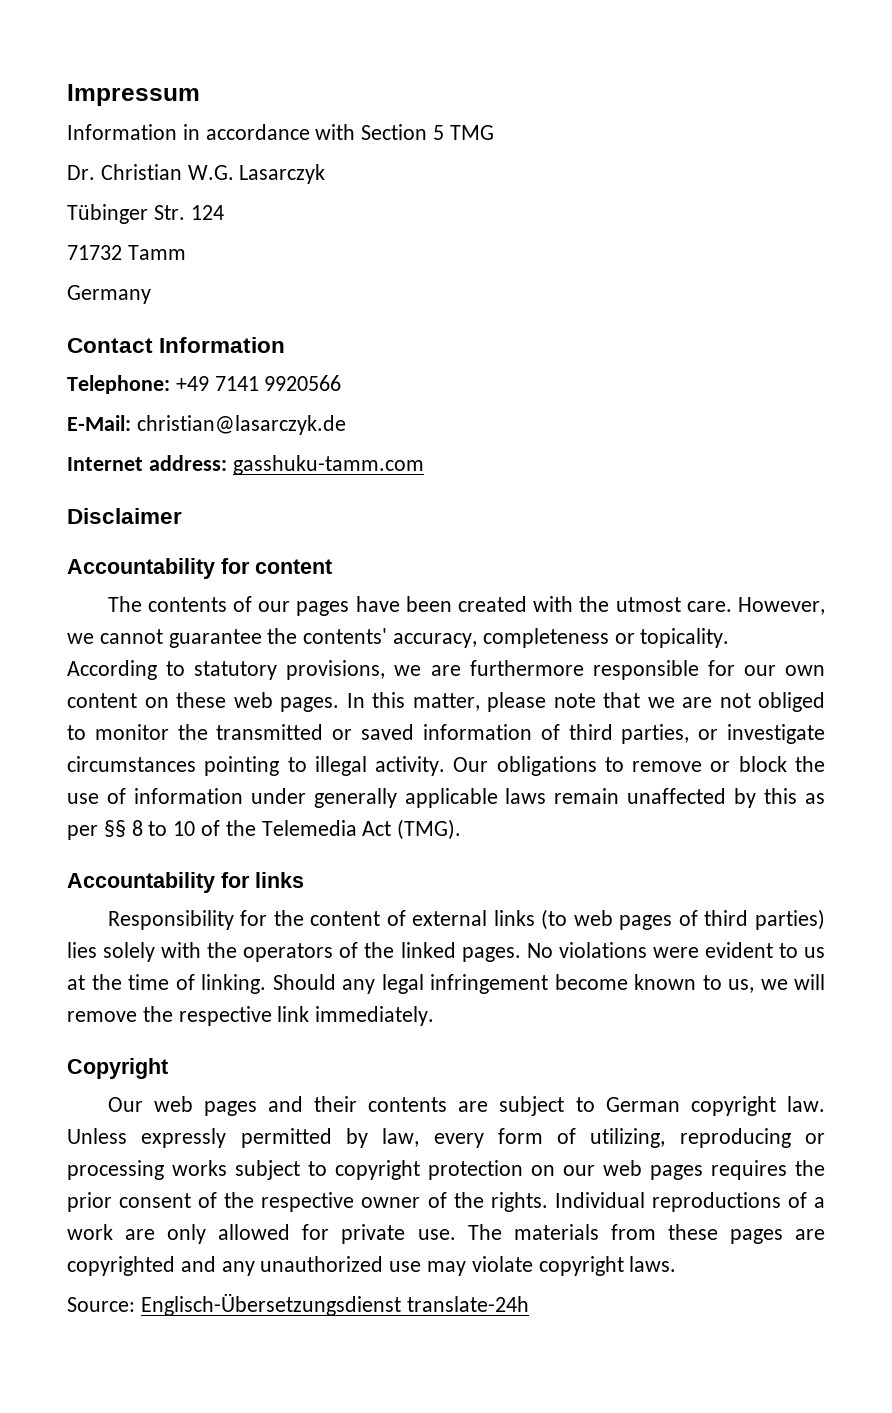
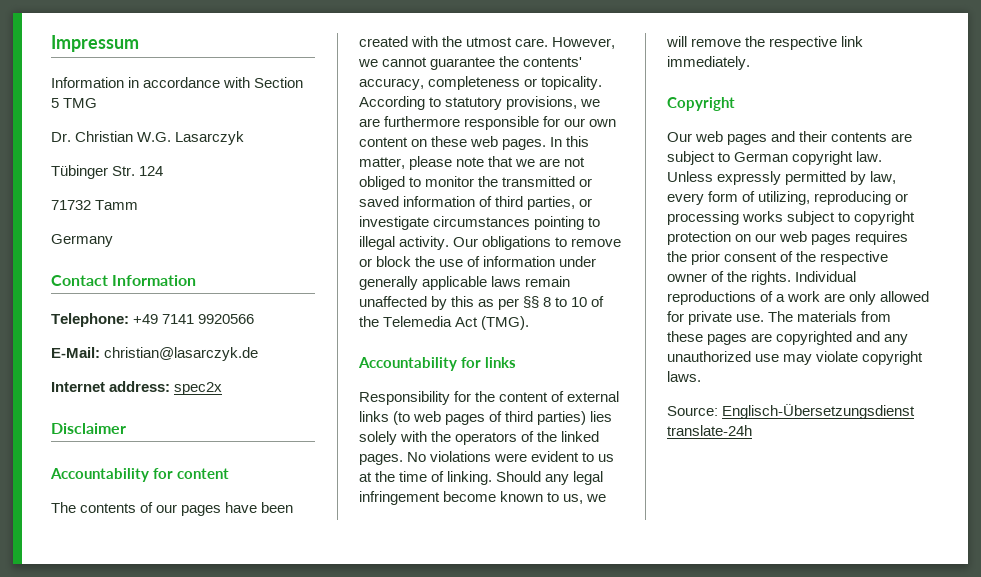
- Internet address: gasshuku-tamm.com
+ Internet address: spec2x

